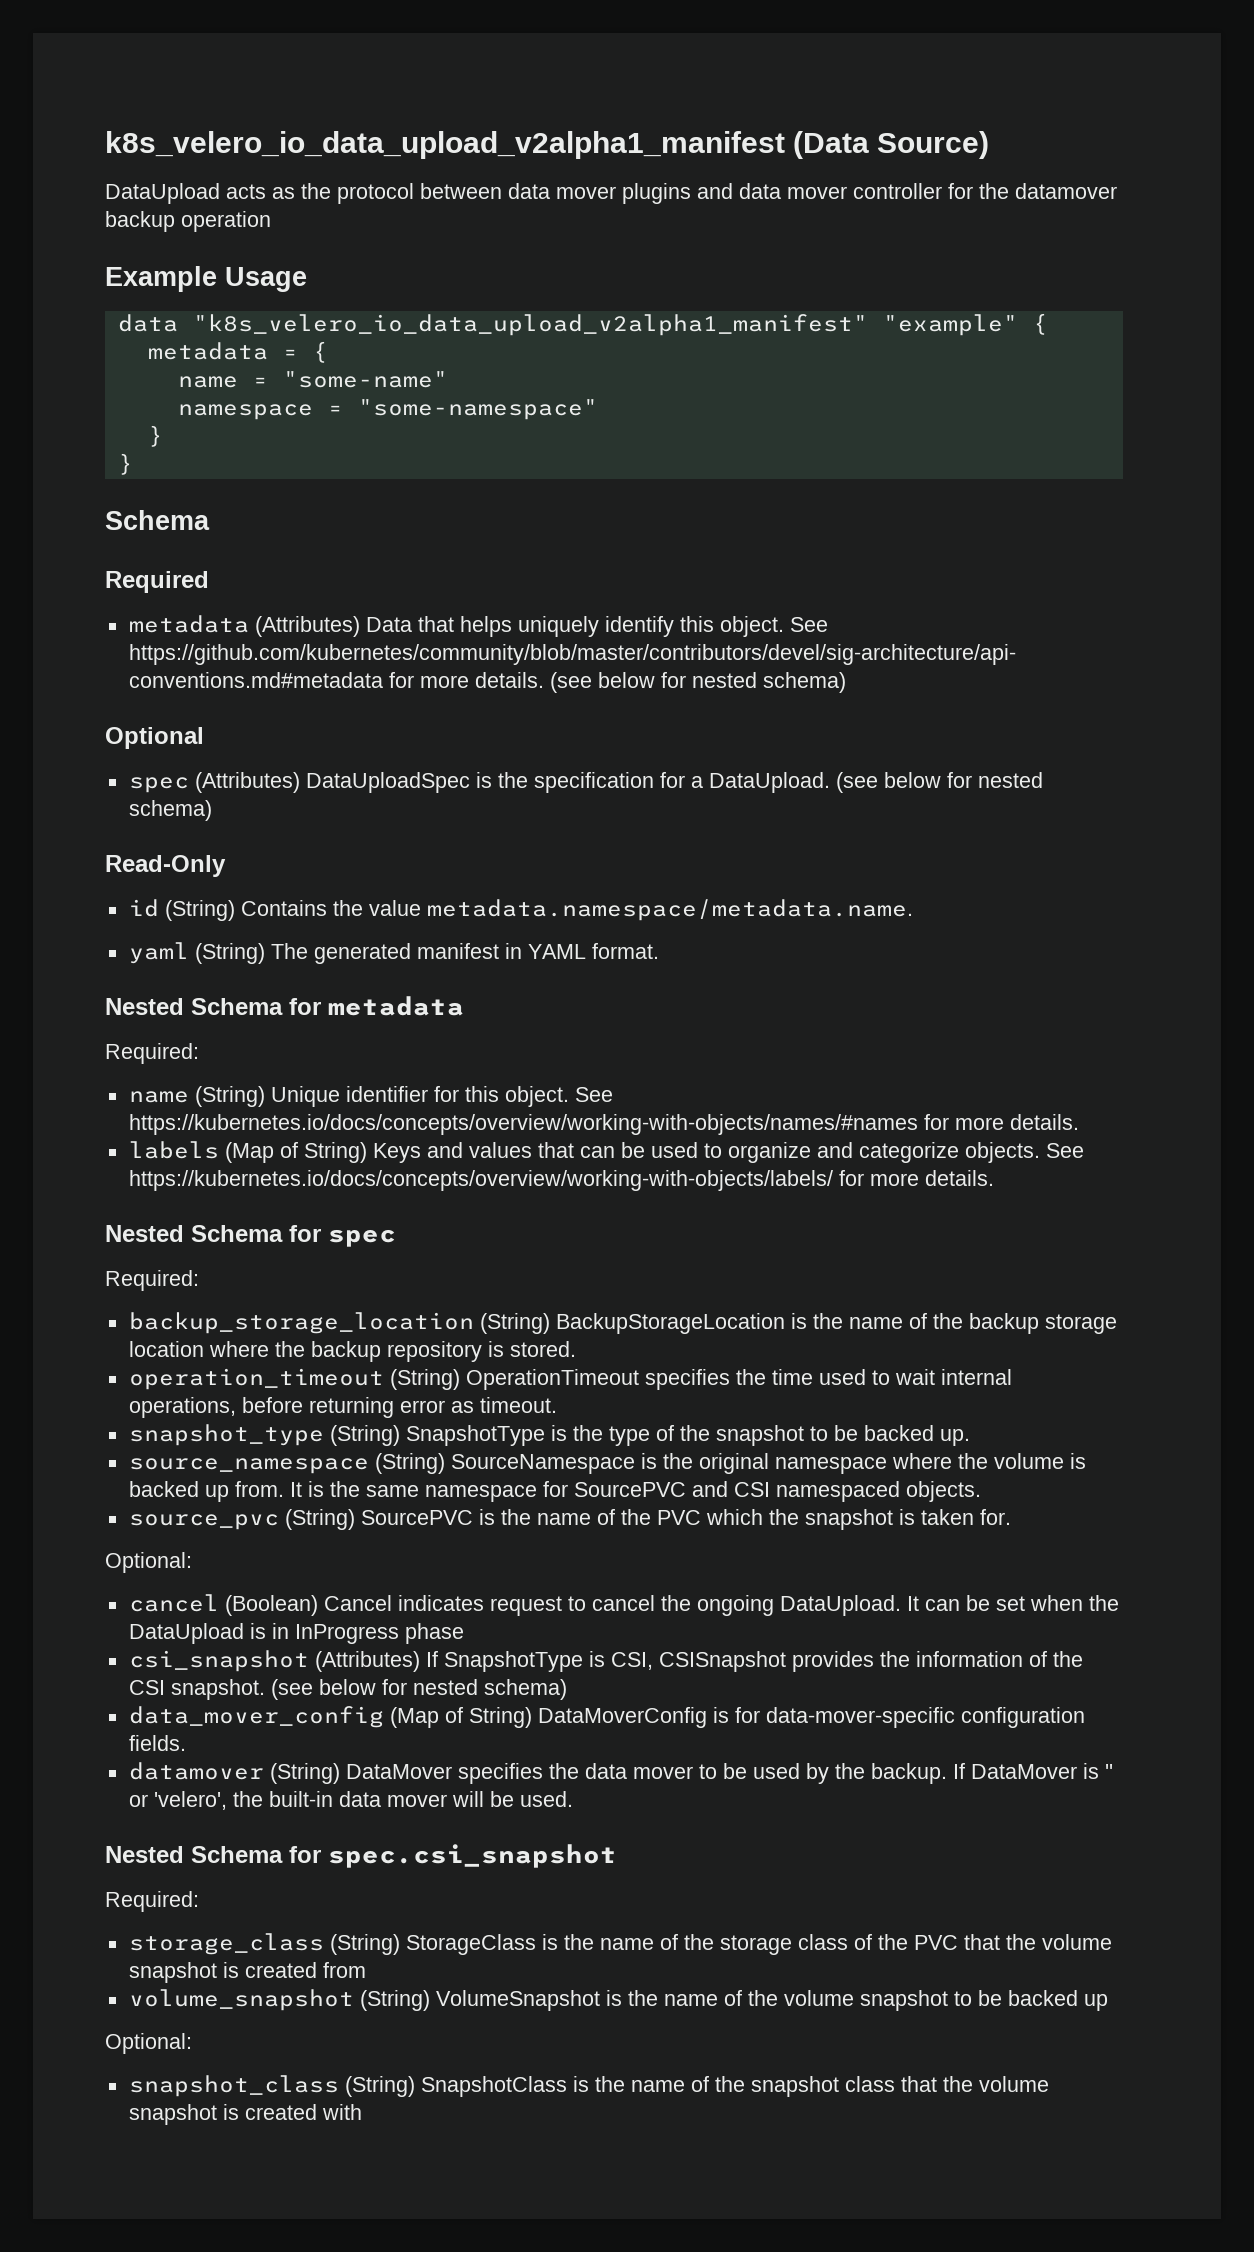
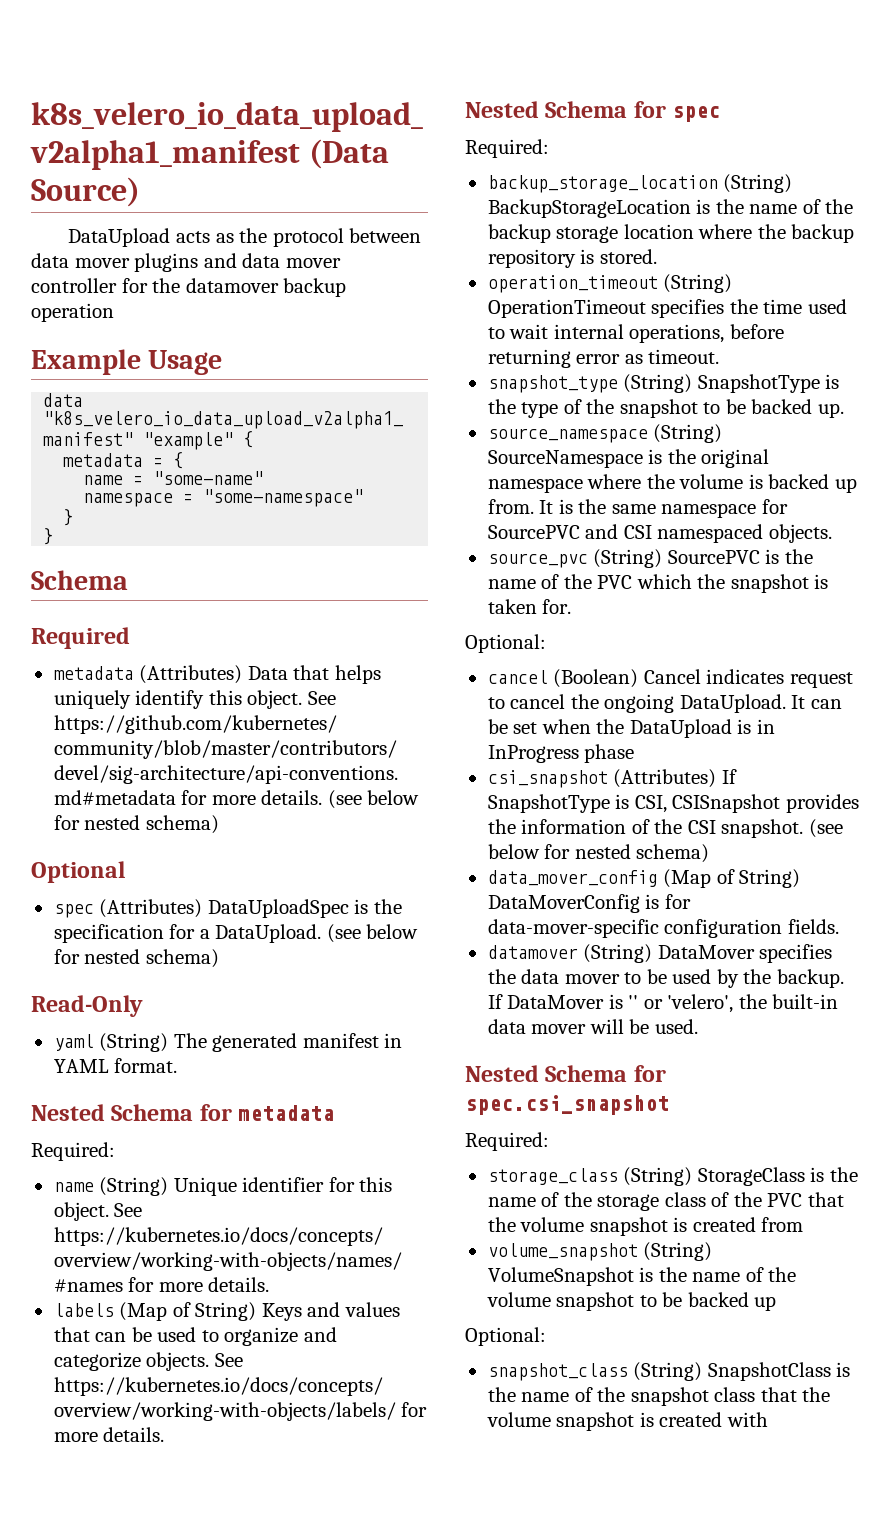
- id (String) Contains the value metadata.namespace/metadata.name.

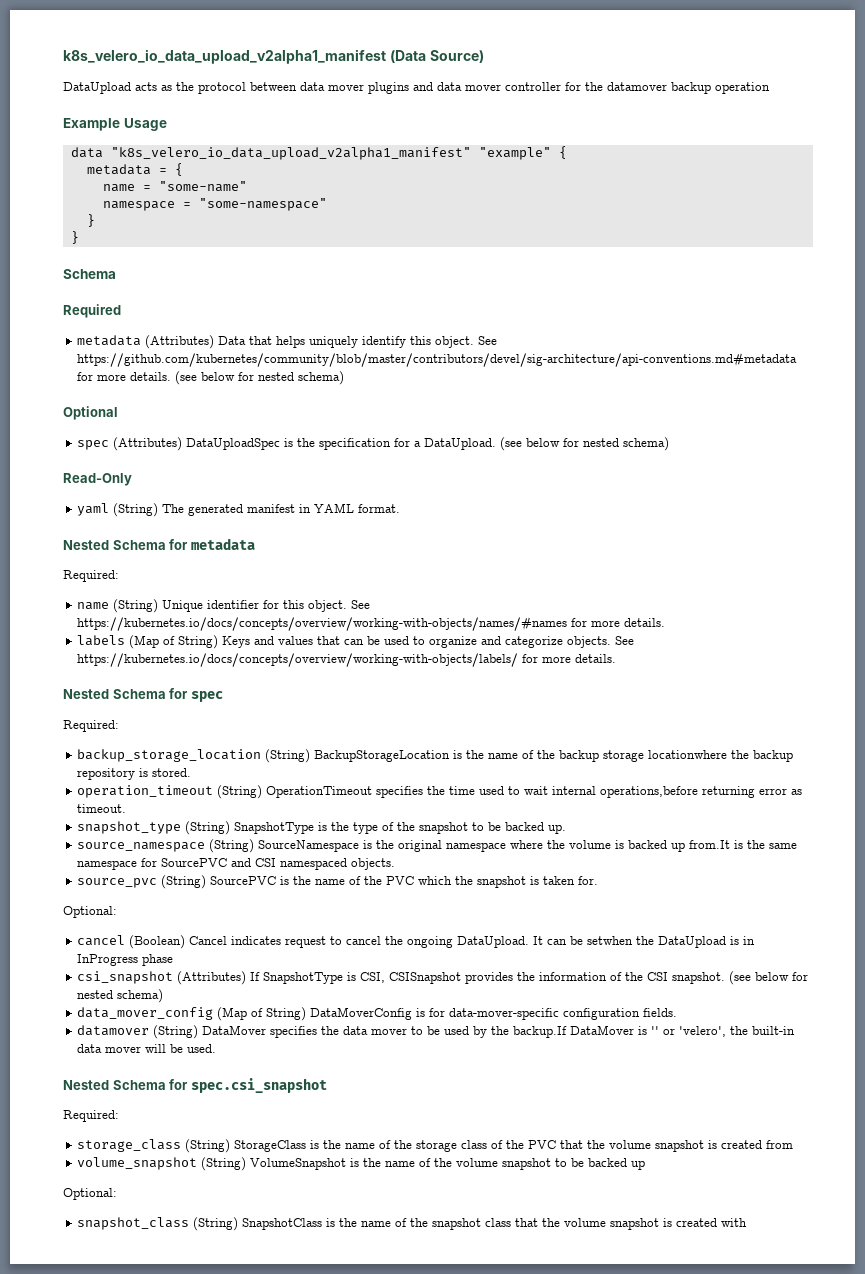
- backup_storage_location (String) BackupStorageLocation is the name of the backup storage location where the backup repository is stored.
+ backup_storage_location (String) BackupStorageLocation is the name of the backup storage locationwhere the backup repository is stored.
- operation_timeout (String) OperationTimeout specifies the time used to wait internal operations, before returning error as timeout.
+ operation_timeout (String) OperationTimeout specifies the time used to wait internal operations,before returning error as timeout.
- source_namespace (String) SourceNamespace is the original namespace where the volume is backed up from. It is the same namespace for SourcePVC and CSI namespaced objects.
+ source_namespace (String) SourceNamespace is the original namespace where the volume is backed up from.It is the same namespace for SourcePVC and CSI namespaced objects.
- It can be set when the DataUpload is in InProgress phase
+ It can be setwhen the DataUpload is in InProgress phase
- datamover (String) DataMover specifies the data mover to be used by the backup. If DataMover is '' or 'velero', the built-in data mover will be used.
+ datamover (String) DataMover specifies the data mover to be used by the backup.If DataMover is '' or 'velero', the built-in data mover will be used.

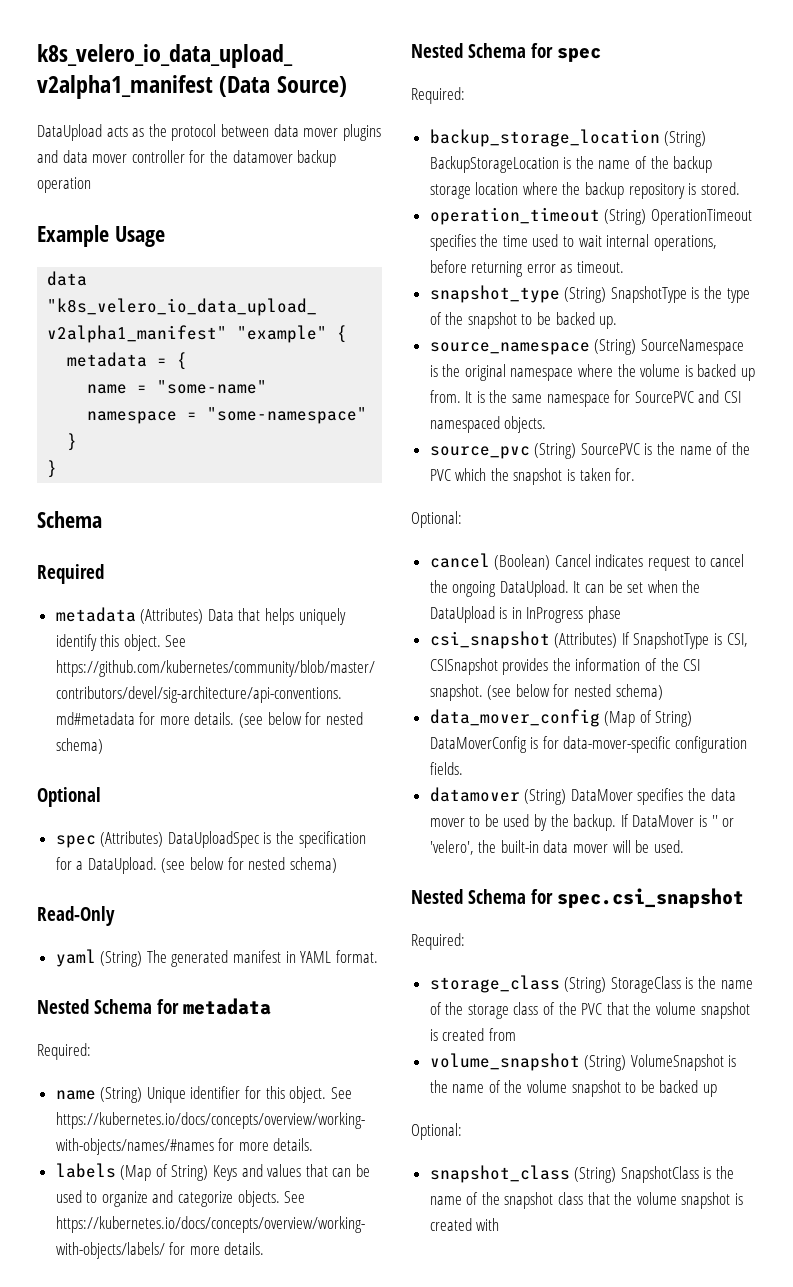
- backup_storage_location (String) BackupStorageLocation is the name of the backup storage locationwhere the backup repository is stored.
+ backup_storage_location (String) BackupStorageLocation is the name of the backup storage location where the backup repository is stored.
- operation_timeout (String) OperationTimeout specifies the time used to wait internal operations,before returning error as timeout.
+ operation_timeout (String) OperationTimeout specifies the time used to wait internal operations, before returning error as timeout.
- source_namespace (String) SourceNamespace is the original namespace where the volume is backed up from.It is the same namespace for SourcePVC and CSI namespaced objects.
+ source_namespace (String) SourceNamespace is the original namespace where the volume is backed up from. It is the same namespace for SourcePVC and CSI namespaced objects.
- It can be setwhen the DataUpload is in InProgress phase
+ It can be set when the DataUpload is in InProgress phase
- datamover (String) DataMover specifies the data mover to be used by the backup.If DataMover is '' or 'velero', the built-in data mover will be used.
+ datamover (String) DataMover specifies the data mover to be used by the backup. If DataMover is '' or 'velero', the built-in data mover will be used.

